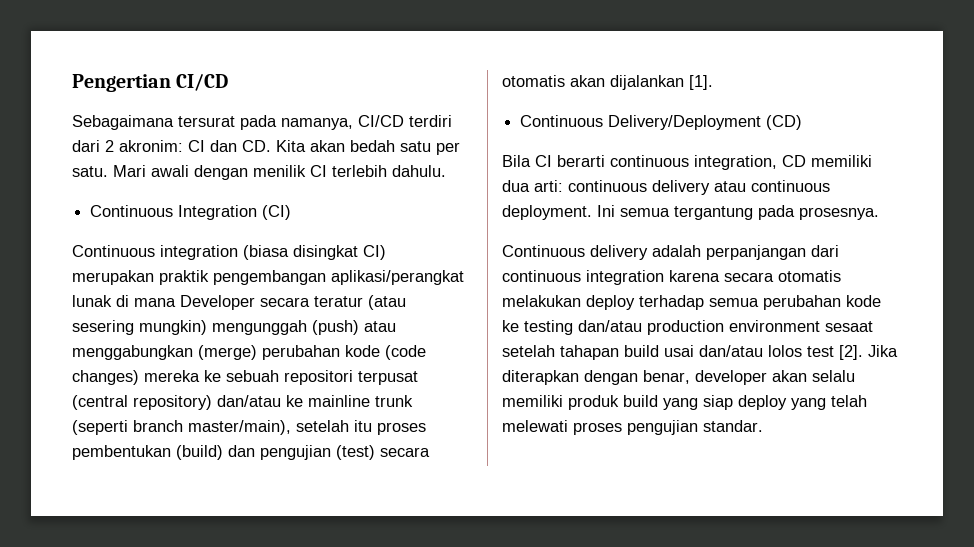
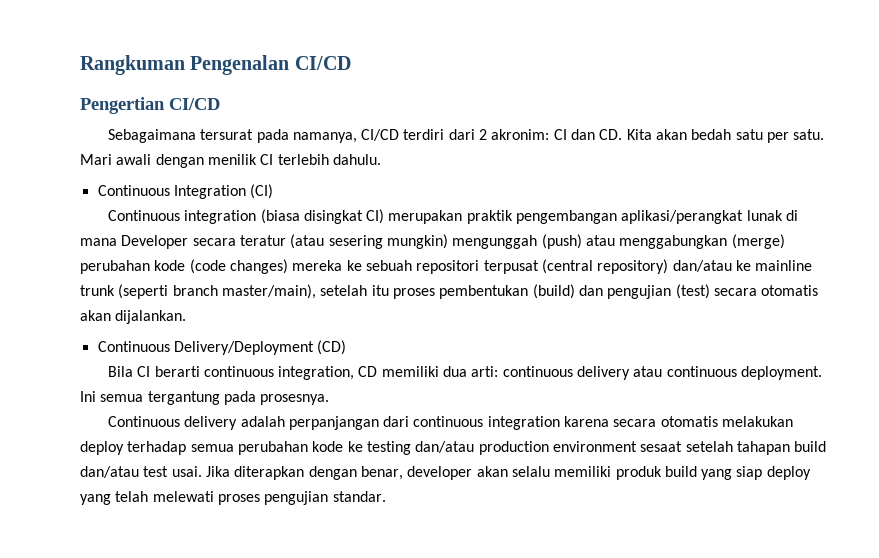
+ Rangkuman Pengenalan CI/CD
- Continuous integration (biasa disingkat CI) merupakan praktik pengembangan aplikasi/perangkat lunak di mana Developer secara teratur (atau sesering mungkin) mengunggah (push) atau menggabungkan (merge) perubahan kode (code changes) mereka ke sebuah repositori terpusat (central repository) dan/atau ke mainline trunk (seperti branch master/main), setelah itu proses pembentukan (build) dan pengujian (test) secara otomatis akan dijalankan [1].
+ Continuous integration (biasa disingkat CI) merupakan praktik pengembangan aplikasi/perangkat lunak di mana Developer secara teratur (atau sesering mungkin) mengunggah (push) atau menggabungkan (merge) perubahan kode (code changes) mereka ke sebuah repositori terpusat (central repository) dan/atau ke mainline trunk (seperti branch master/main), setelah itu proses pembentukan (build) dan pengujian (test) secara otomatis akan dijalankan.
- Continuous delivery adalah perpanjangan dari continuous integration karena secara otomatis melakukan deploy terhadap semua perubahan kode ke testing dan/atau production environment sesaat setelah tahapan build usai dan/atau lolos test [2].
+ Continuous delivery adalah perpanjangan dari continuous integration karena secara otomatis melakukan deploy terhadap semua perubahan kode ke testing dan/atau production environment sesaat setelah tahapan build dan/atau test usai.

